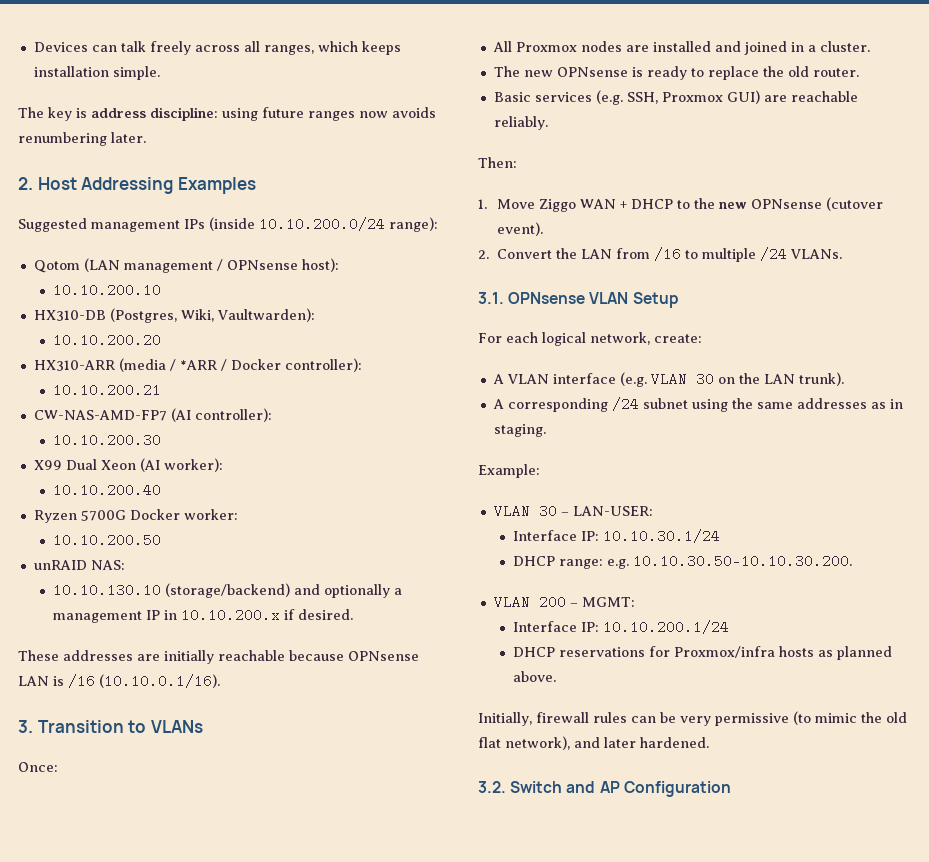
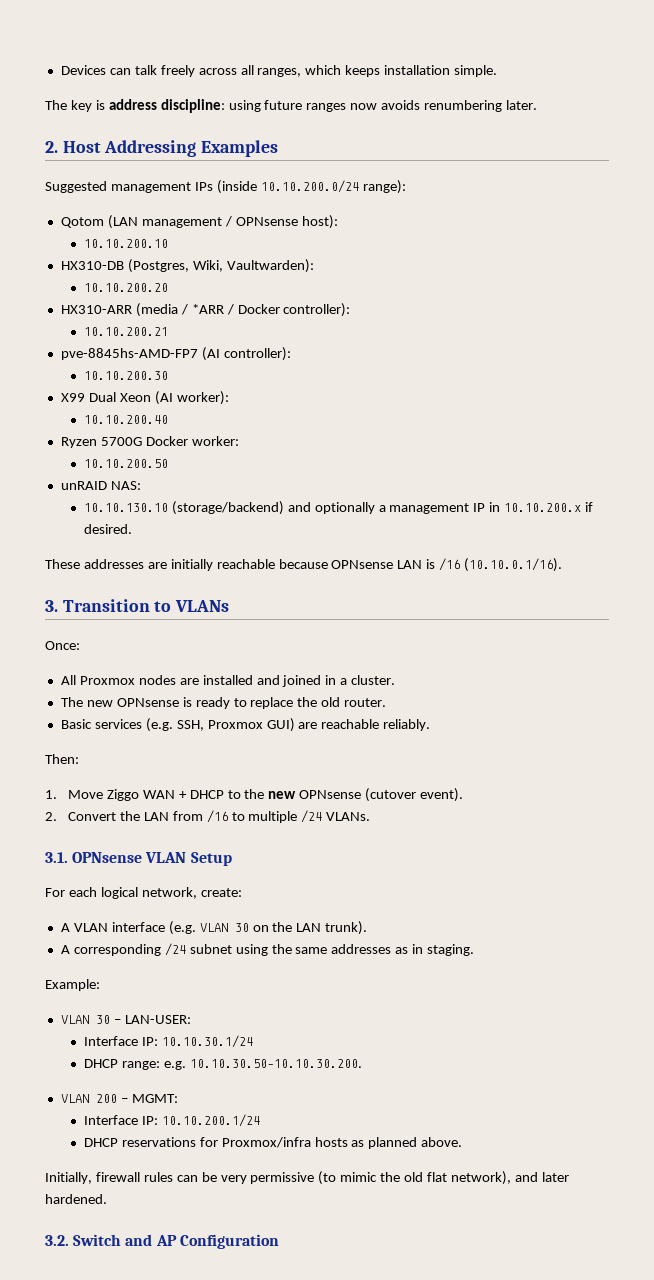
- CW-NAS-AMD-FP7 (AI controller):
+ pve-8845hs-AMD-FP7 (AI controller):

